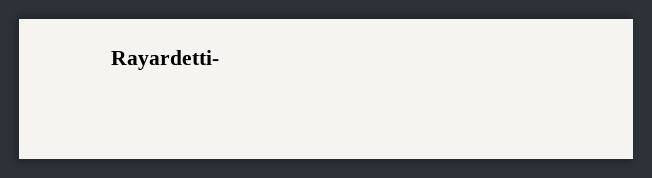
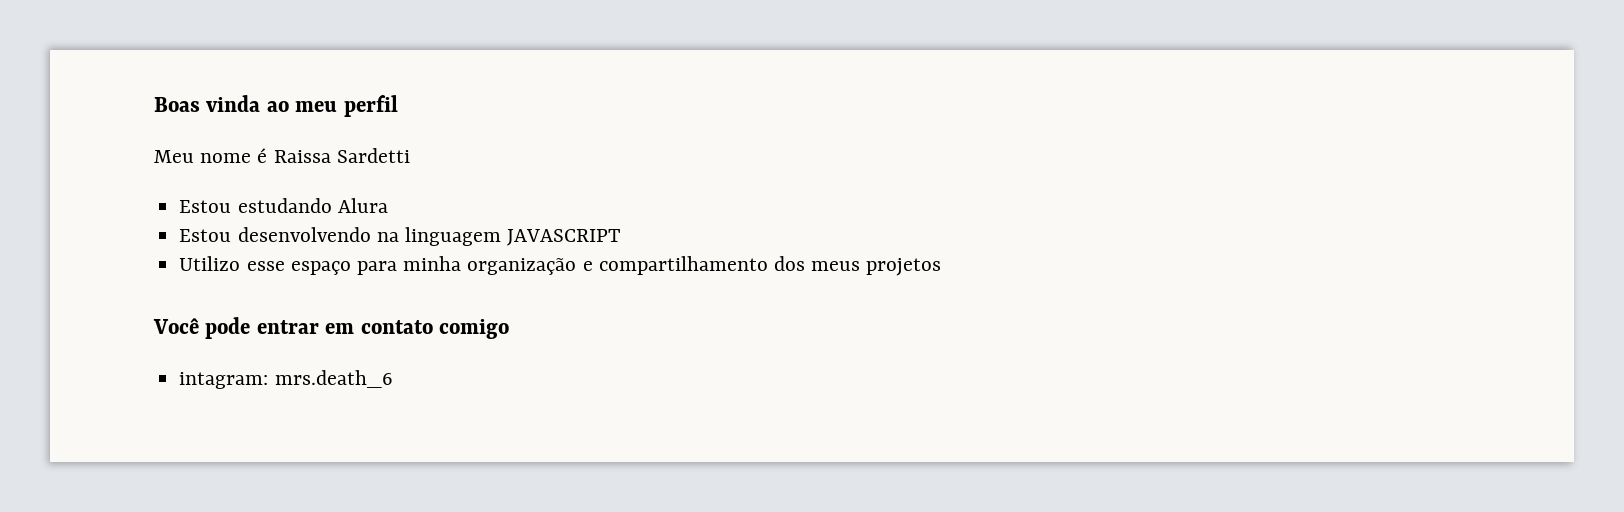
- Rayardetti-
+ Boas vinda ao meu perfil
+ Meu nome é Raissa Sardetti
+ Estou estudando Alura
+ Estou desenvolvendo na linguagem JAVASCRIPT
+ Utilizo esse espaço para minha organização e compartilhamento dos meus projetos
+ Você pode entrar em contato comigo
+ intagram: mrs.death_6

